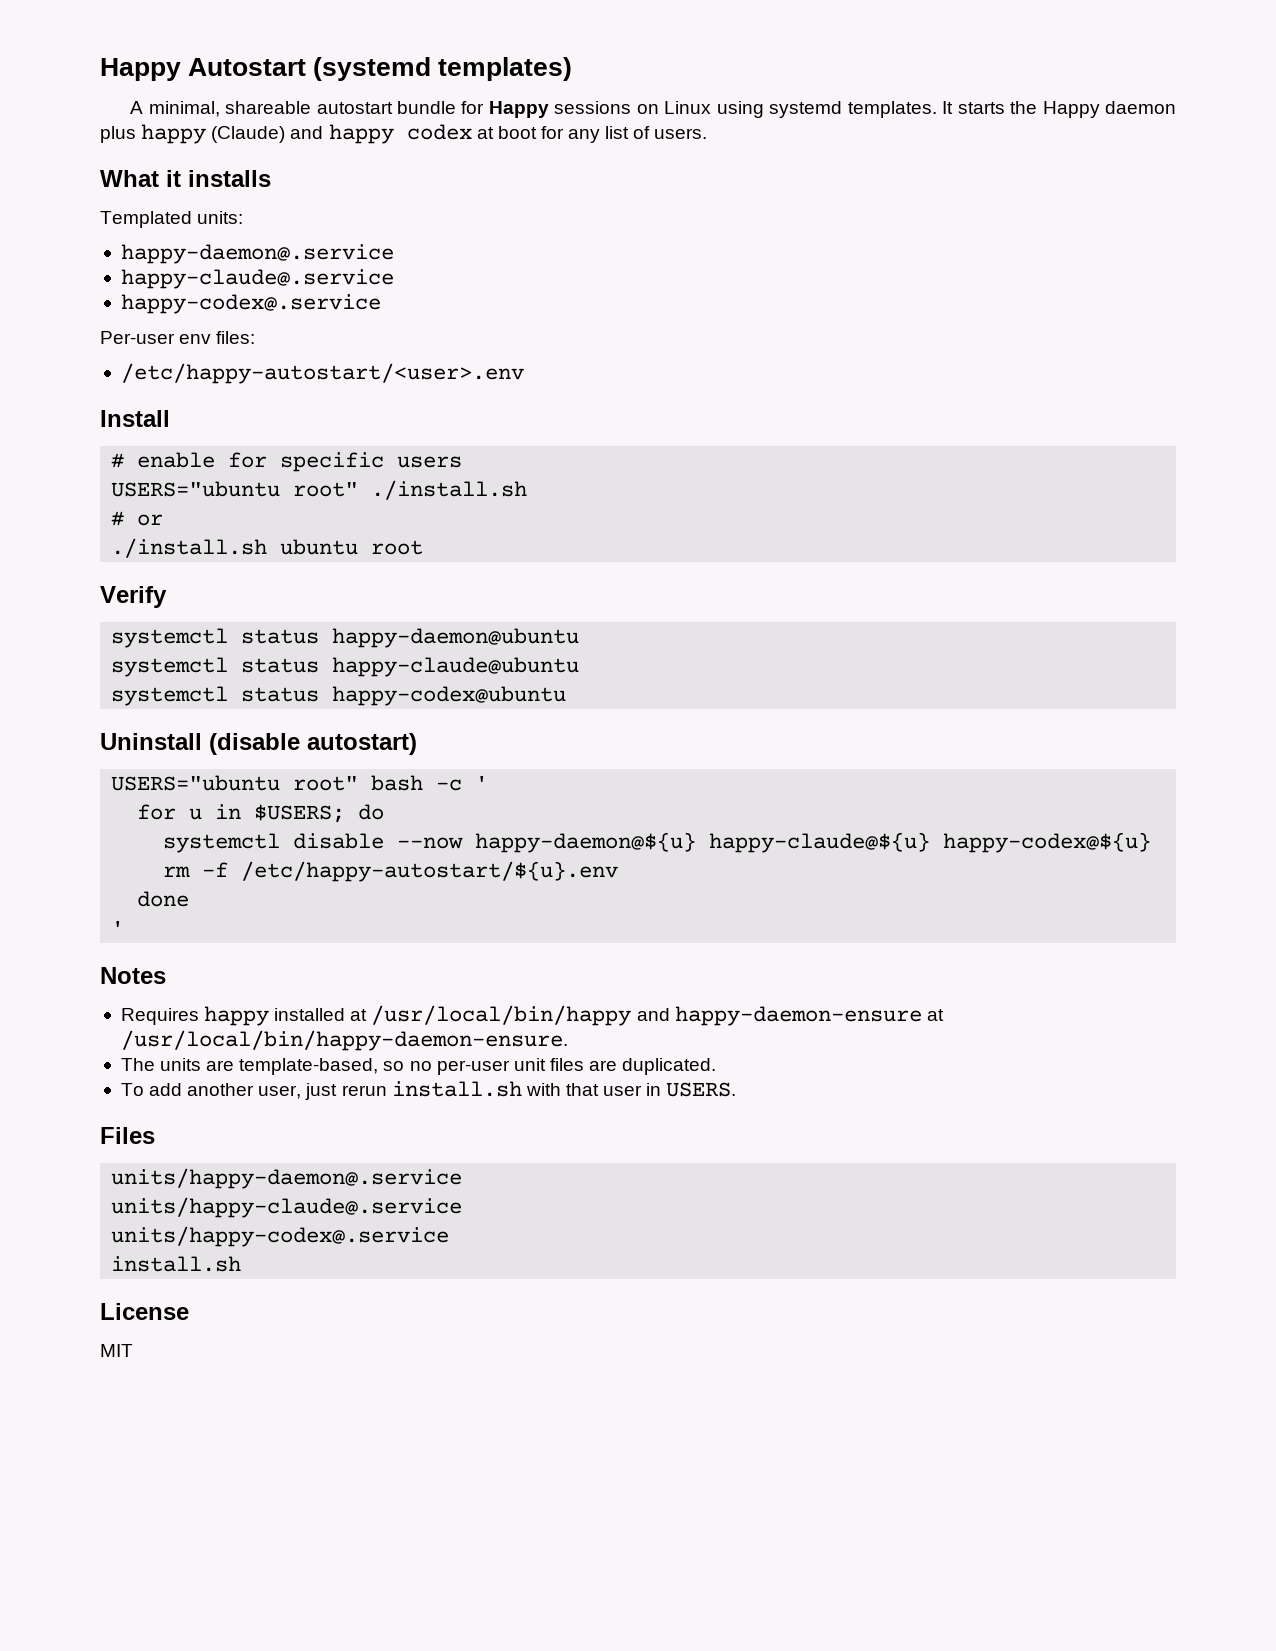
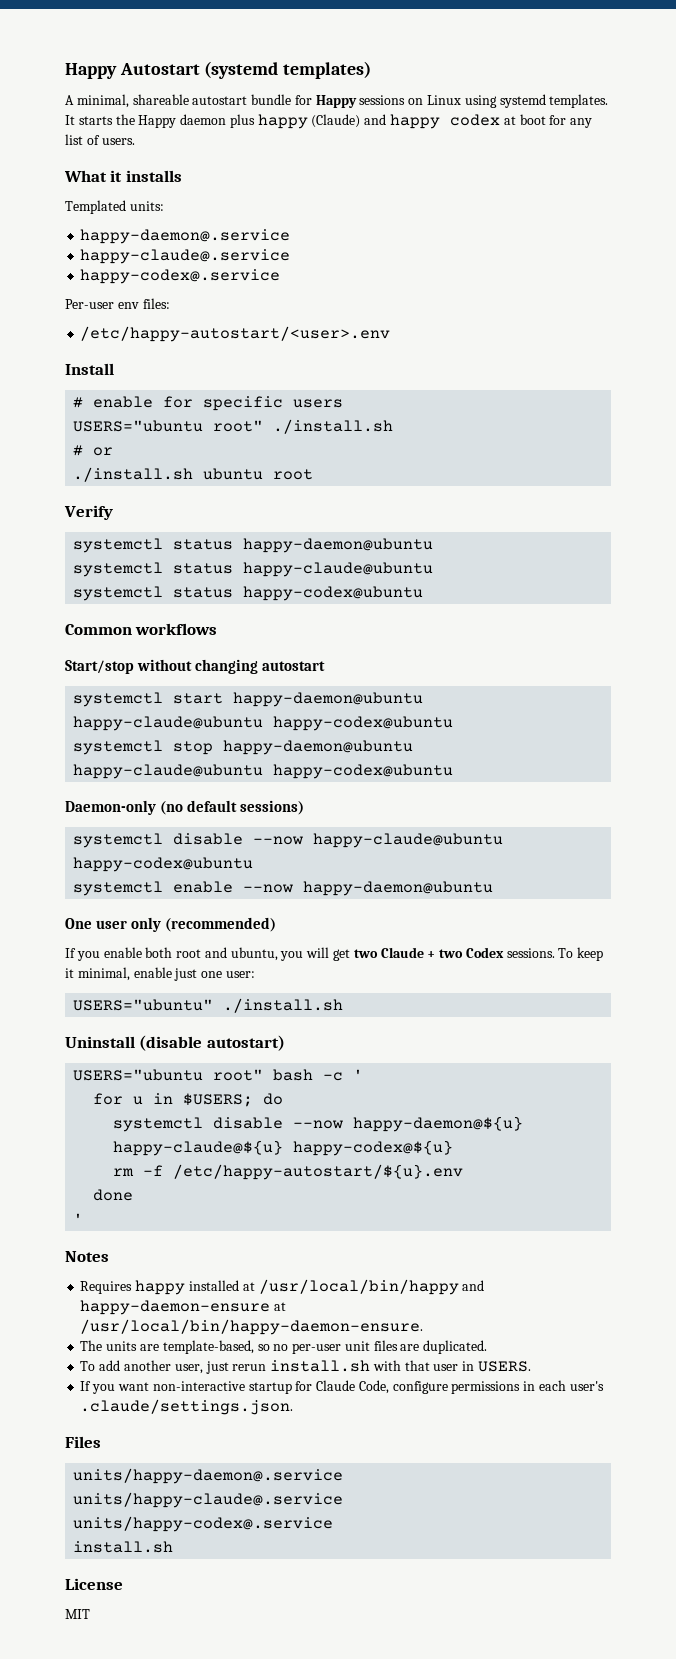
+ Common workflows
+ Start/stop without changing autostart
+ systemctl start happy-daemon@ubuntu happy-claude@ubuntu happy-codex@ubuntu
+ systemctl stop happy-daemon@ubuntu happy-claude@ubuntu happy-codex@ubuntu
+ Daemon-only (no default sessions)
+ systemctl disable --now happy-claude@ubuntu happy-codex@ubuntu
+ systemctl enable --now happy-daemon@ubuntu
+ One user only (recommended)
+ If you enable both root and ubuntu, you will get two Claude + two Codex sessions. To keep it minimal, enable just one user:
+ USERS="ubuntu" ./install.sh
+ If you want non-interactive startup for Claude Code, configure permissions in each user's .claude/settings.json.

